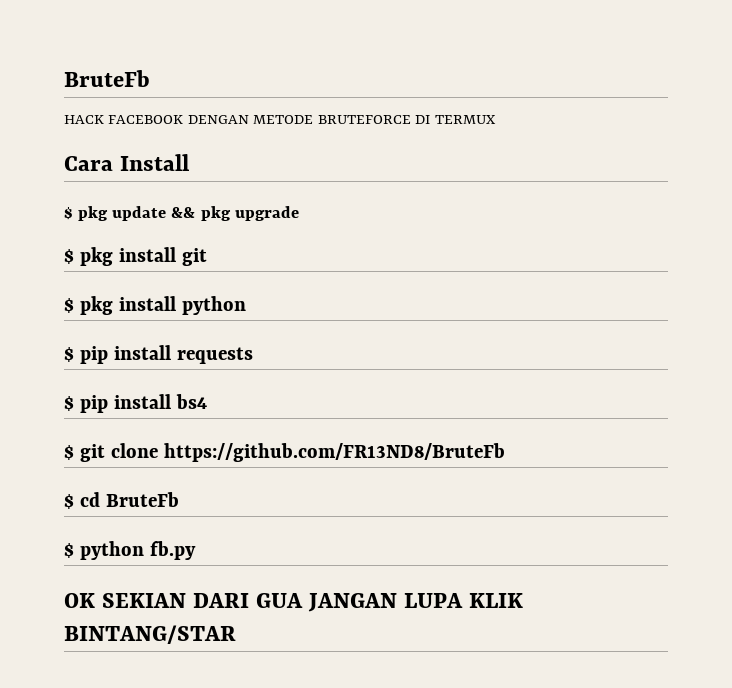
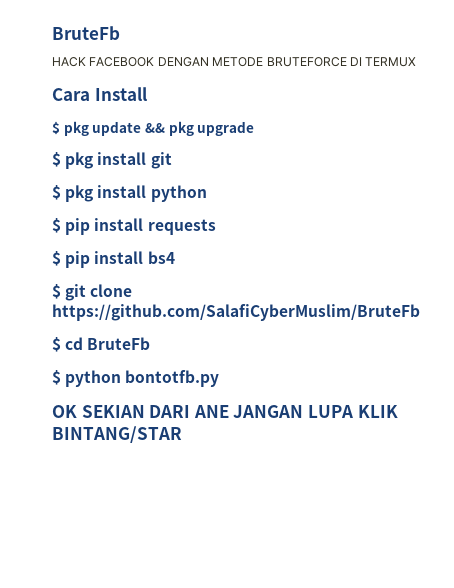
- $ git clone https://github.com/FR13ND8/BruteFb
+ $ git clone https://github.com/SalafiCyberMuslim/BruteFb
- $ python fb.py
+ $ python bontotfb.py
- OK SEKIAN DARI GUA JANGAN LUPA KLIK BINTANG/STAR
+ OK SEKIAN DARI ANE JANGAN LUPA KLIK BINTANG/STAR

